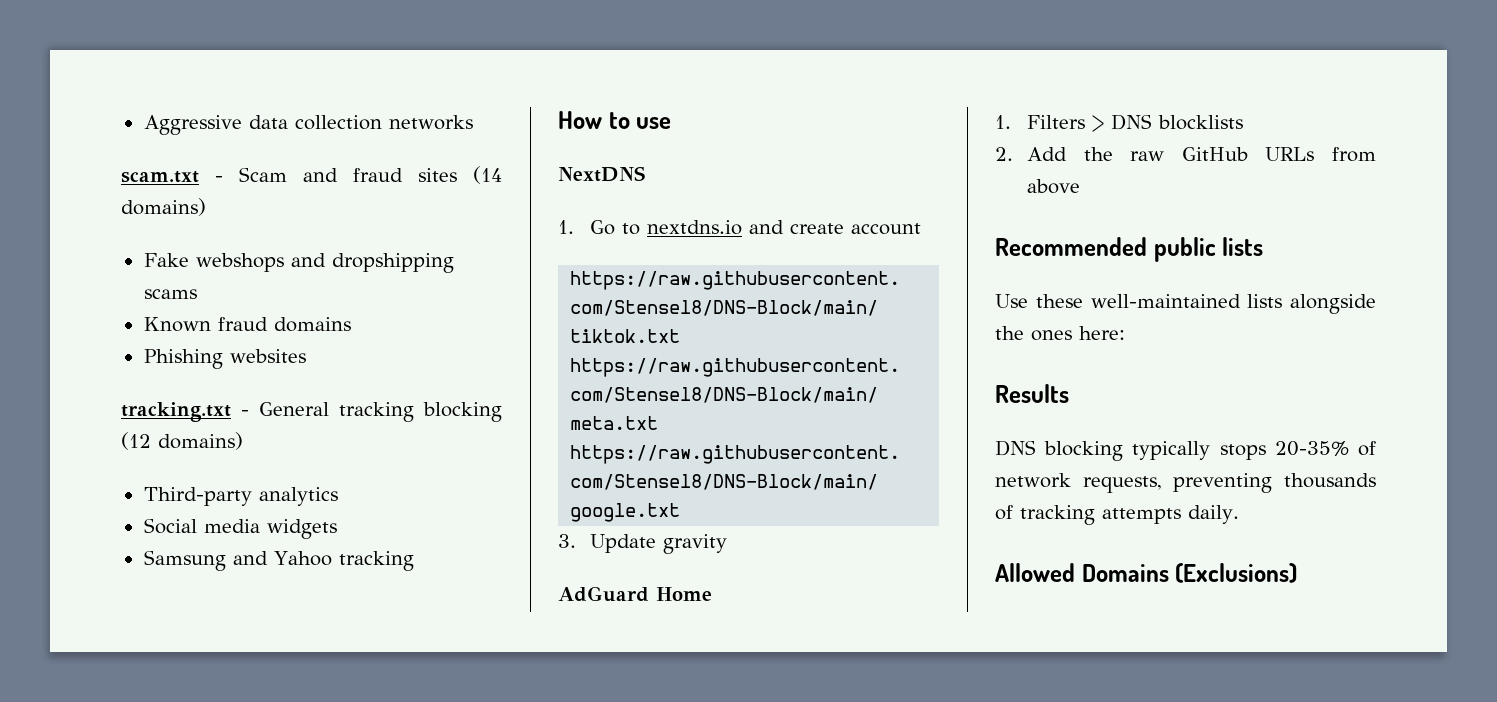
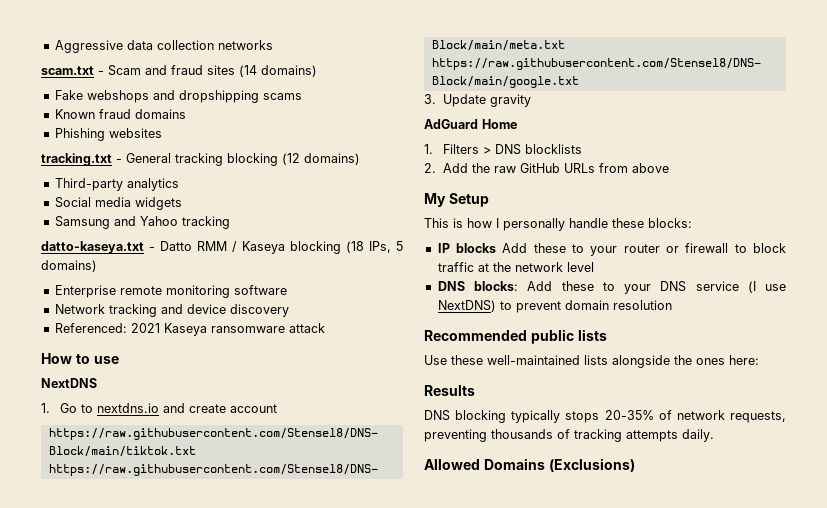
+ datto-kaseya.txt - Datto RMM / Kaseya blocking (18 IPs, 5 domains)
+ Enterprise remote monitoring software
+ Network tracking and device discovery
+ Referenced: 2021 Kaseya ransomware attack
+ My Setup
+ This is how I personally handle these blocks:
+ IP blocks Add these to your router or firewall to block traffic at the network level
+ DNS blocks: Add these to your DNS service (I use NextDNS) to prevent domain resolution

